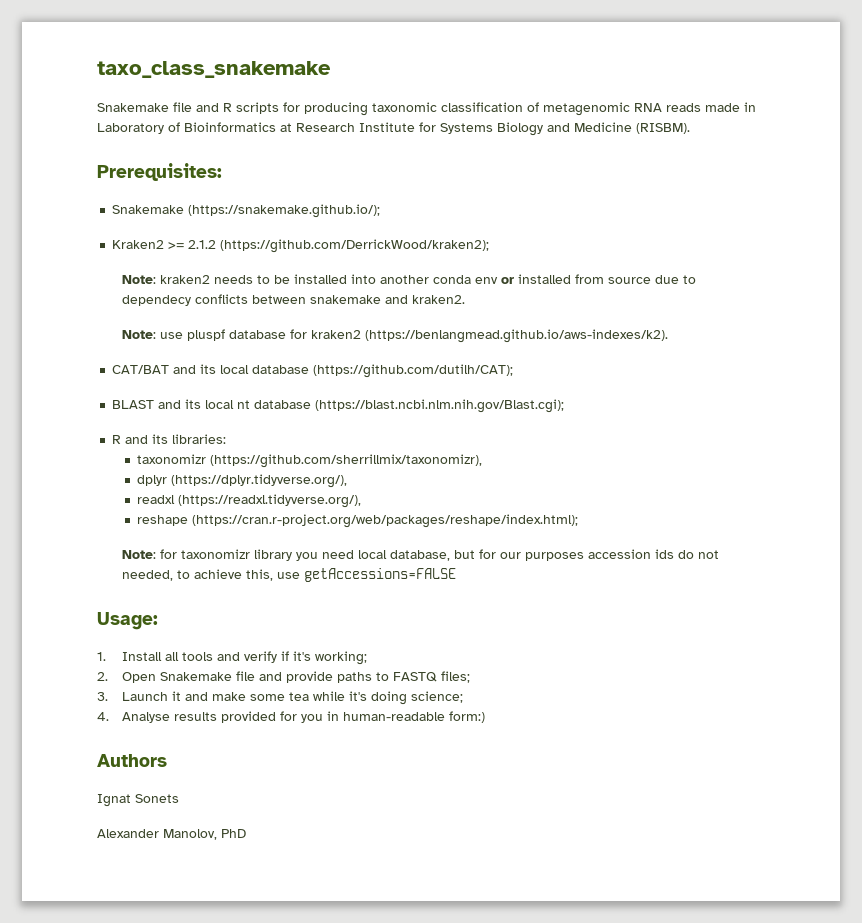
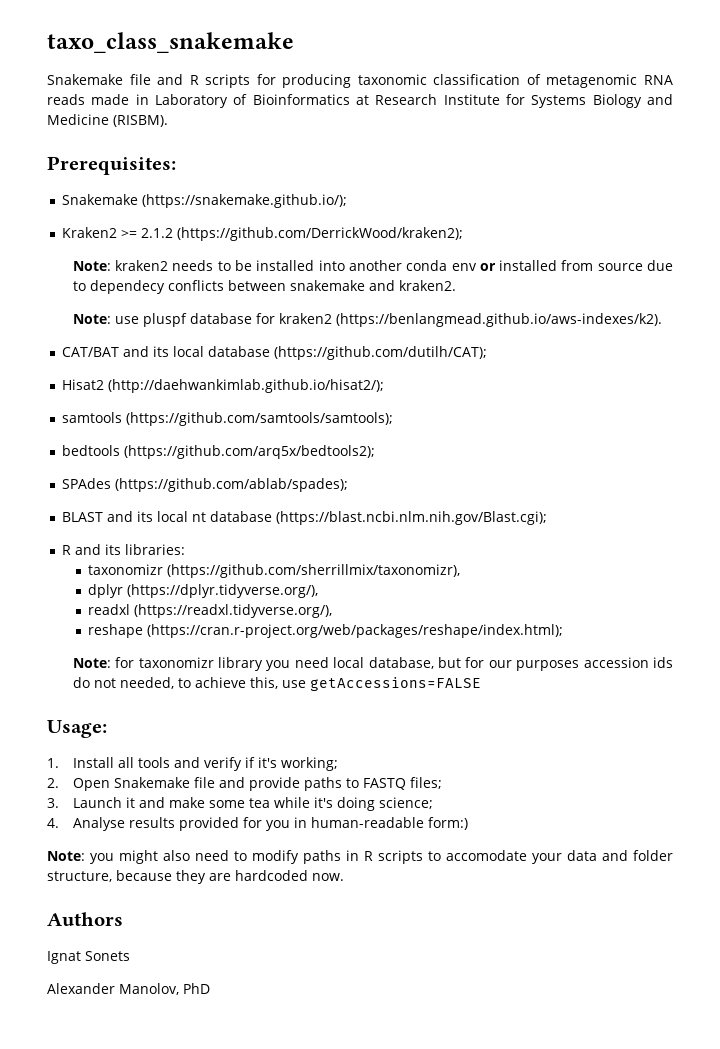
+ Hisat2 (http://daehwankimlab.github.io/hisat2/);
+ samtools (https://github.com/samtools/samtools);
+ bedtools (https://github.com/arq5x/bedtools2);
+ SPAdes (https://github.com/ablab/spades);
+ Note: you might also need to modify paths in R scripts to accomodate your data and folder structure, because they are hardcoded now.

